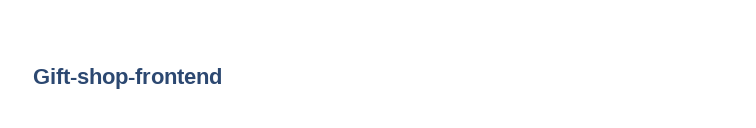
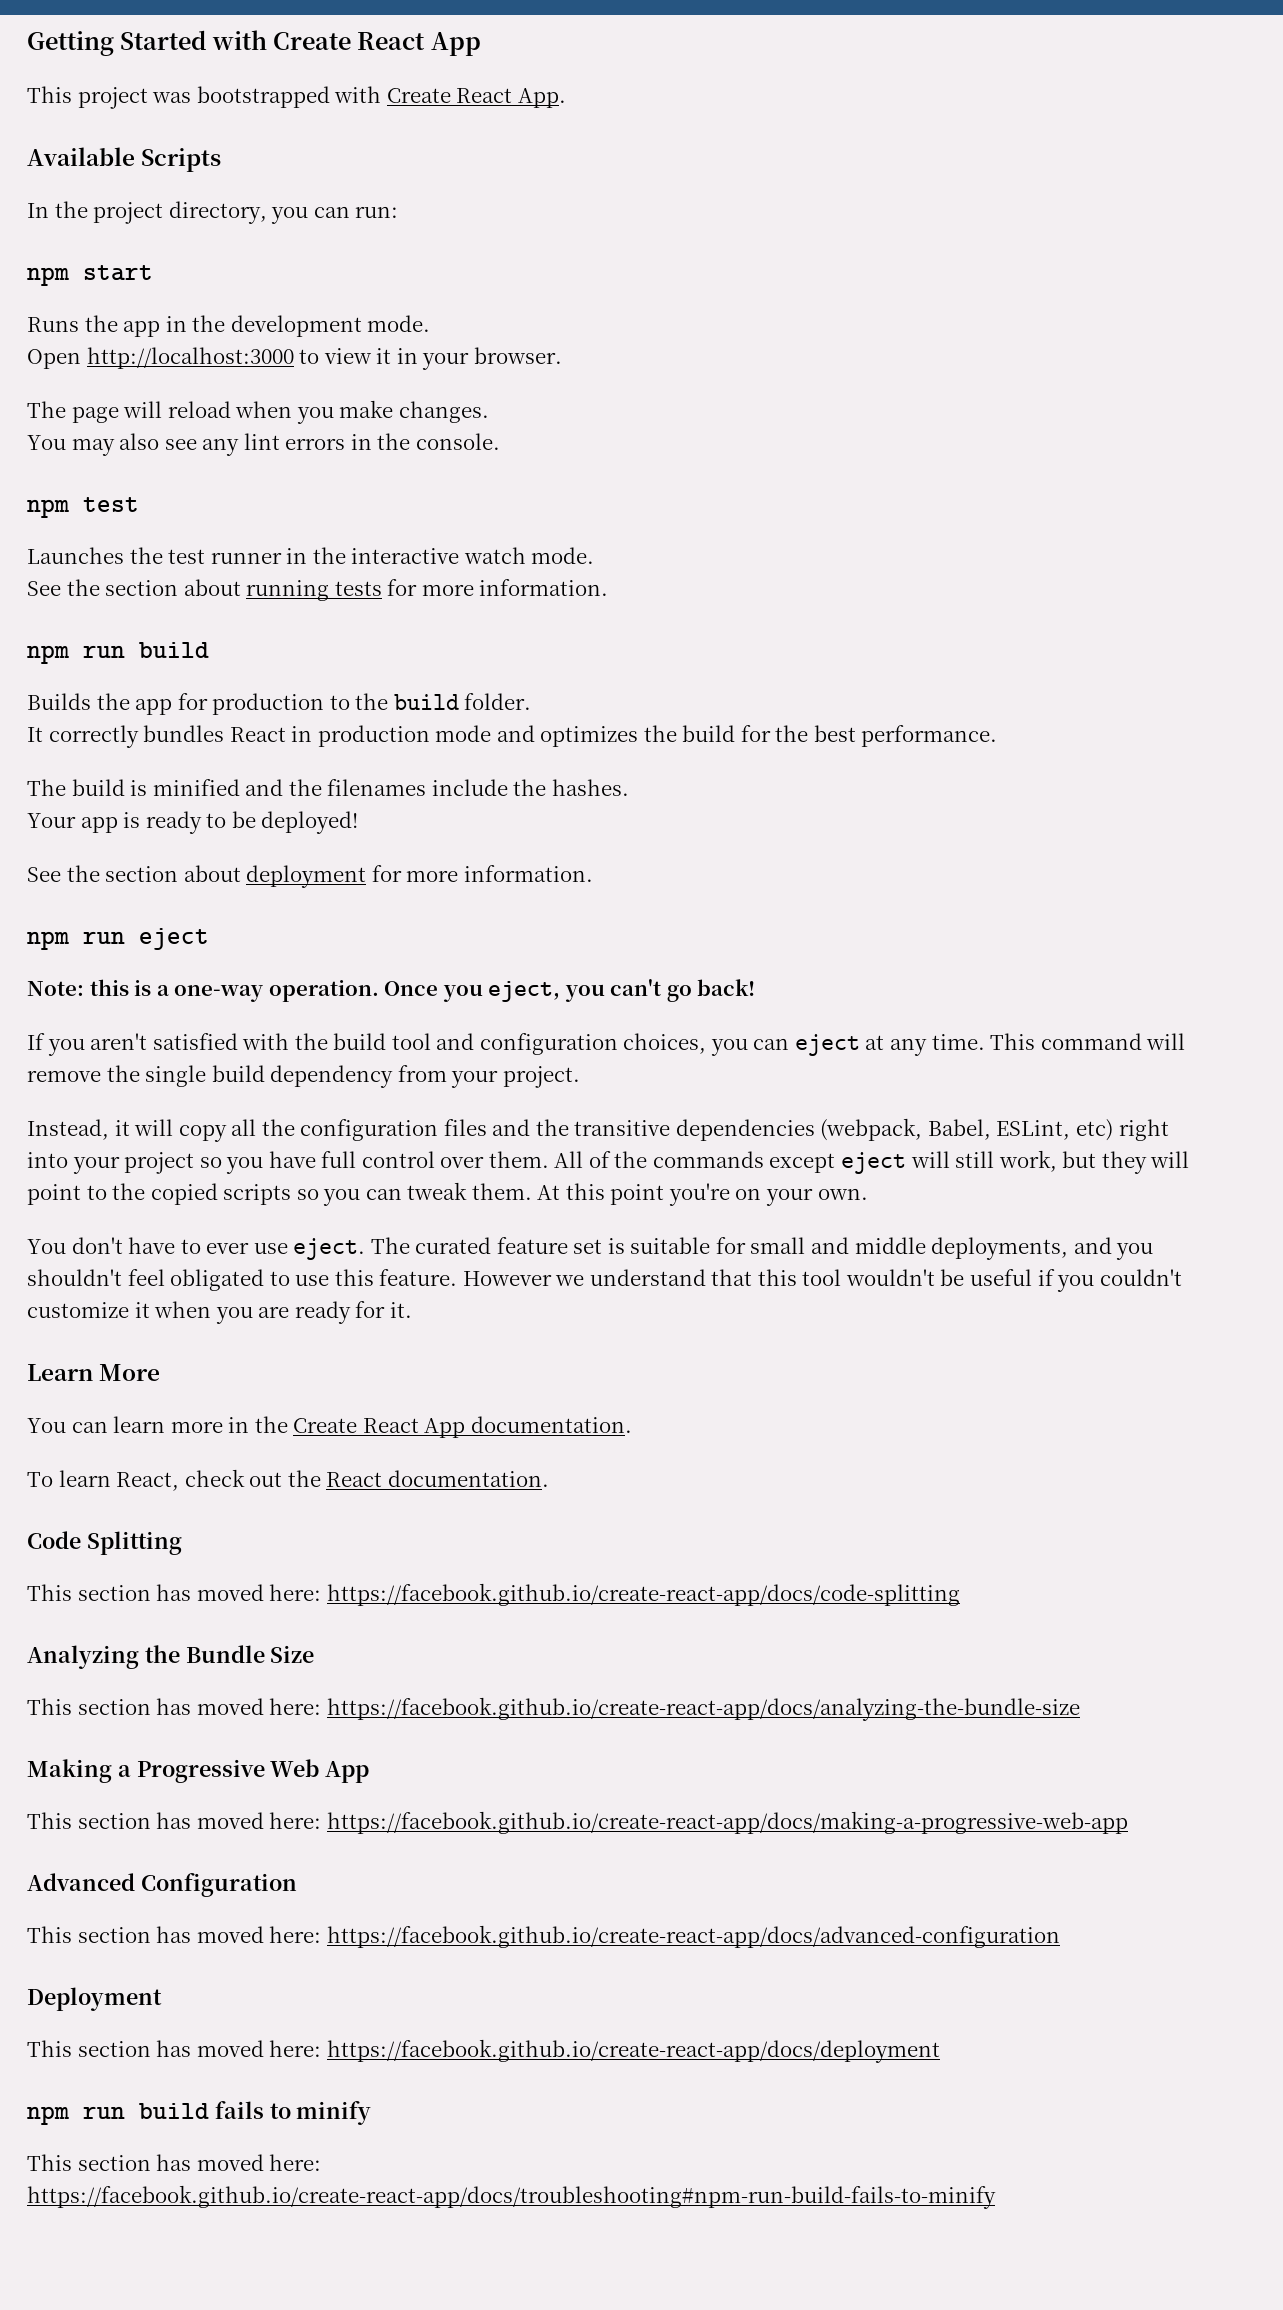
- Gift-shop-frontend
+ Getting Started with Create React App
+ This project was bootstrapped with Create React App.
+ Available Scripts
+ In the project directory, you can run:
+ npm start
+ Runs the app in the development mode.
+ Open http://localhost:3000 to view it in your browser.
+ The page will reload when you make changes.
+ You may also see any lint errors in the console.
+ npm test
+ Launches the test runner in the interactive watch mode.
+ See the section about running tests for more information.
+ npm run build
+ Builds the app for production to the build folder.
+ It correctly bundles React in production mode and optimizes the build for the best performance.
+ The build is minified and the filenames include the hashes.
+ Your app is ready to be deployed!
+ See the section about deployment for more information.
+ npm run eject
+ Note: this is a one-way operation. Once you eject, you can't go back!
+ If you aren't satisfied with the build tool and configuration choices, you can eject at any time. This command will remove the single build dependency from your project.
+ Instead, it will copy all the configuration files and the transitive dependencies (webpack, Babel, ESLint, etc) right into your project so you have full control over them. All of the commands except eject will still work, but they will point to the copied scripts so you can tweak them. At this point you're on your own.
+ You don't have to ever use eject. The curated feature set is suitable for small and middle deployments, and you shouldn't feel obligated to use this feature. However we understand that this tool wouldn't be useful if you couldn't customize it when you are ready for it.
+ Learn More
+ You can learn more in the Create React App documentation.
+ To learn React, check out the React documentation.
+ Code Splitting
+ This section has moved here: https://facebook.github.io/create-react-app/docs/code-splitting
+ Analyzing the Bundle Size
+ This section has moved here: https://facebook.github.io/create-react-app/docs/analyzing-the-bundle-size
+ Making a Progressive Web App
+ This section has moved here: https://facebook.github.io/create-react-app/docs/making-a-progressive-web-app
+ Advanced Configuration
+ This section has moved here: https://facebook.github.io/create-react-app/docs/advanced-configuration
+ Deployment
+ This section has moved here: https://facebook.github.io/create-react-app/docs/deployment
+ npm run build fails to minify
+ This section has moved here: https://facebook.github.io/create-react-app/docs/troubleshooting#npm-run-build-fails-to-minify

